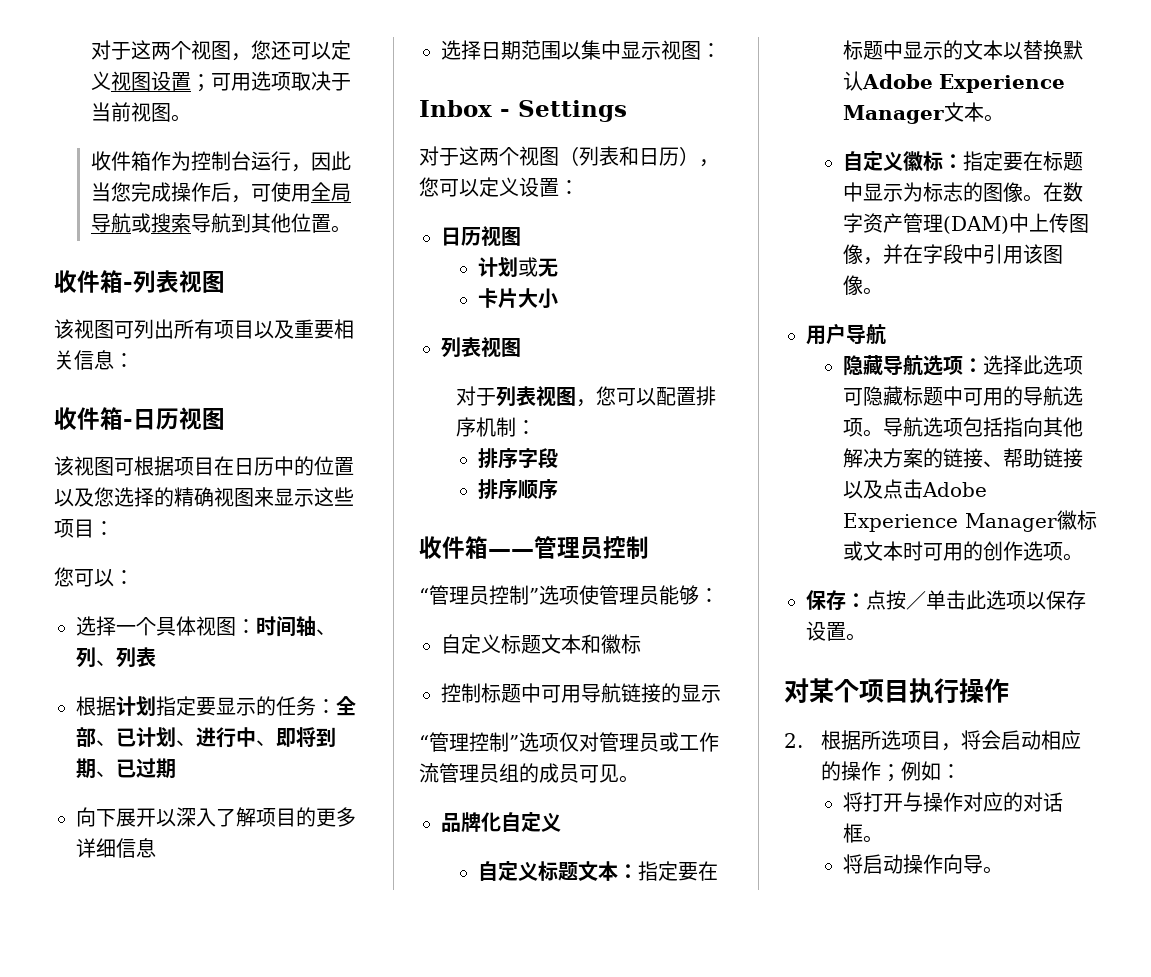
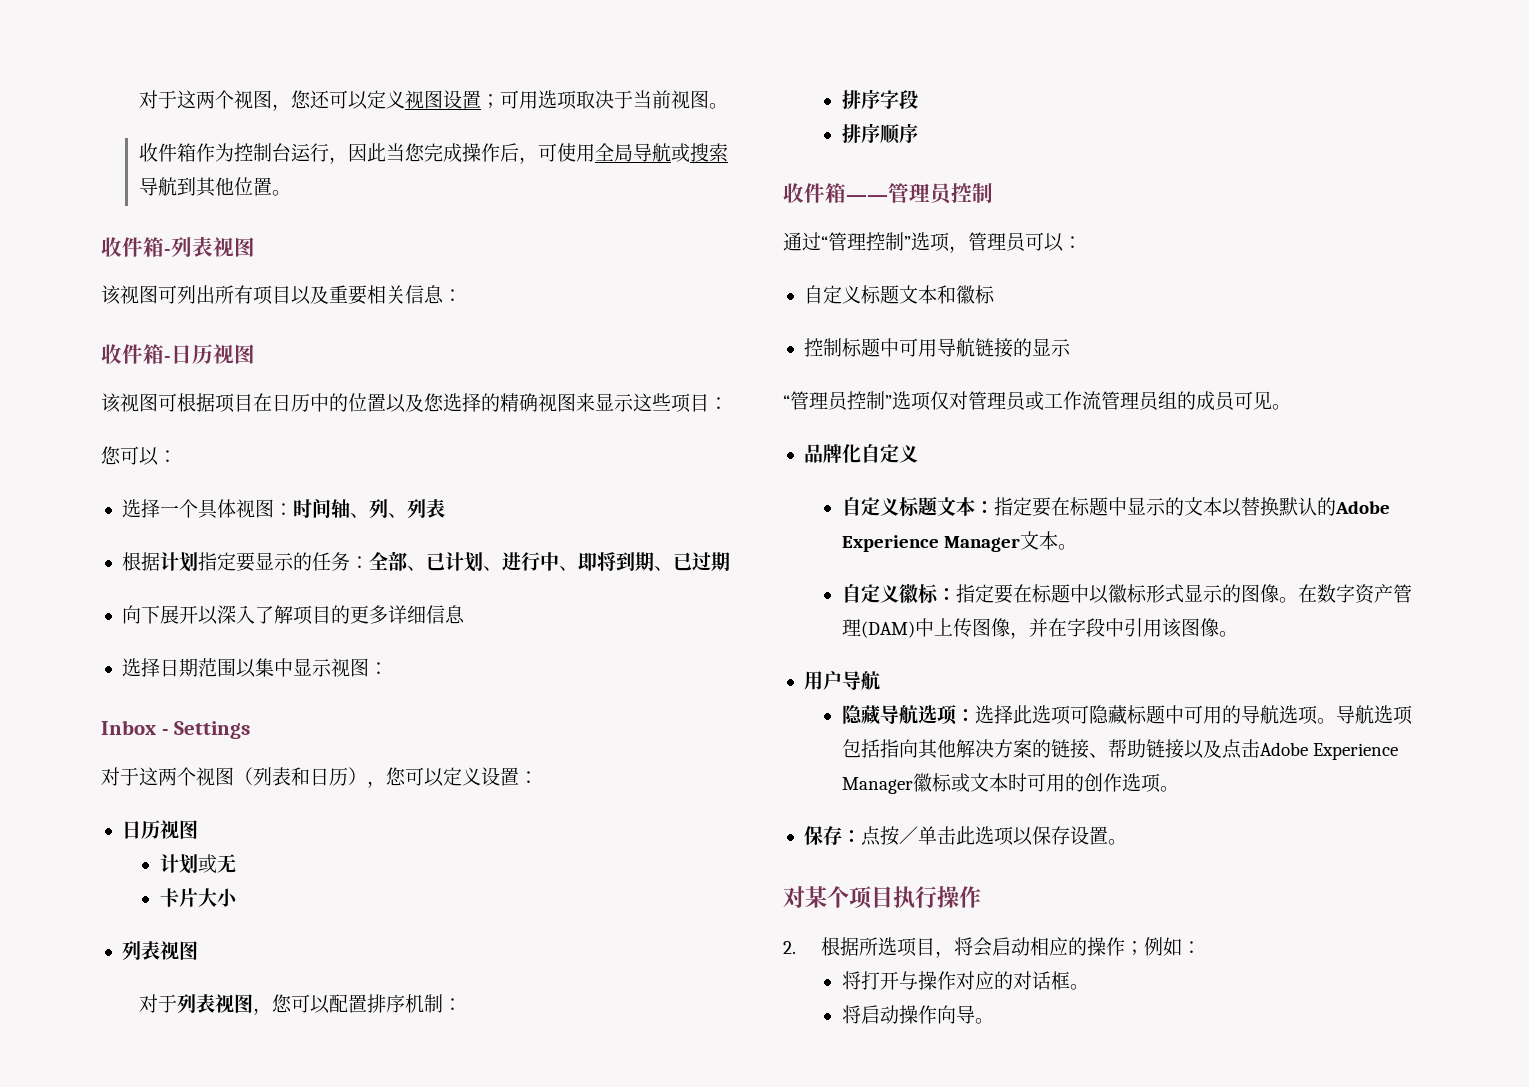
- “管理员控制”选项使管理员能够：
+ 通过“管理控制”选项，管理员可以：
- “管理控制”选项仅对管理员或工作流管理员组的成员可见。
+ “管理员控制”选项仅对管理员或工作流管理员组的成员可见。
- 自定义标题文本：指定要在标题中显示的文本以替换默认Adobe Experience Manager文本。
+ 自定义标题文本：指定要在标题中显示的文本以替换默认的Adobe Experience Manager文本。
- 自定义徽标：指定要在标题中显示为标志的图像。
+ 自定义徽标：指定要在标题中以徽标形式显示的图像。

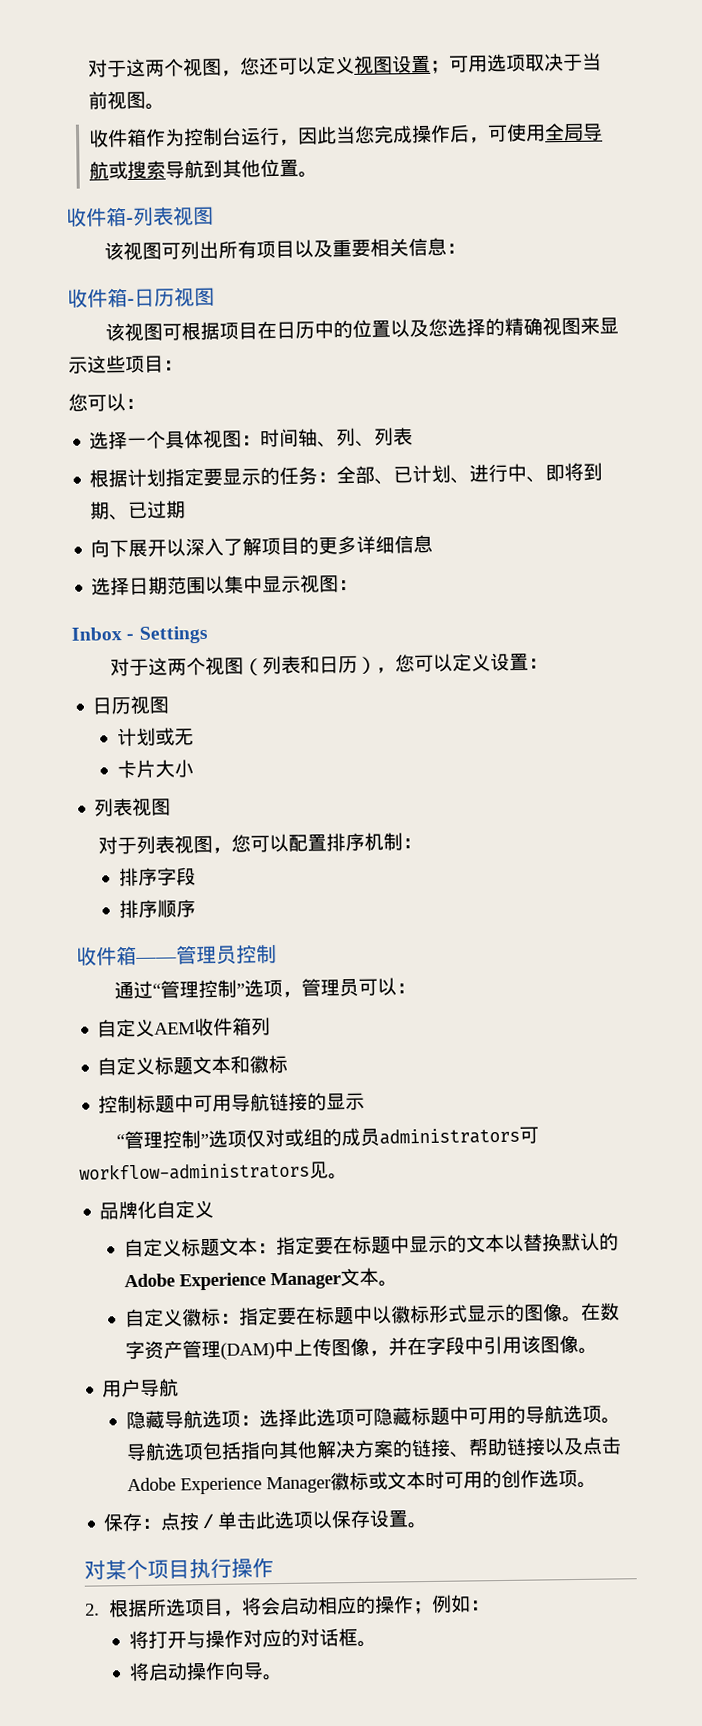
+ 自定义AEM收件箱列
- “管理员控制”选项仅对管理员或工作流管理员组的成员可见。
+ “管理控制”选项仅对或组的成员administrators可workflow-administrators见。

